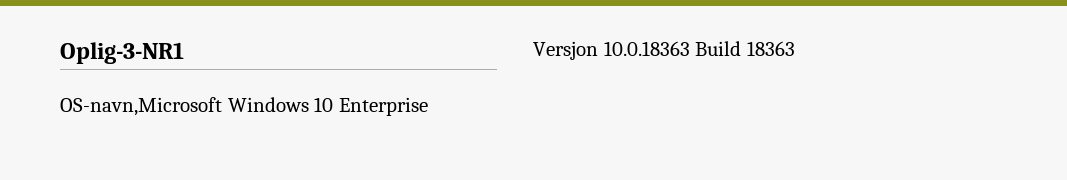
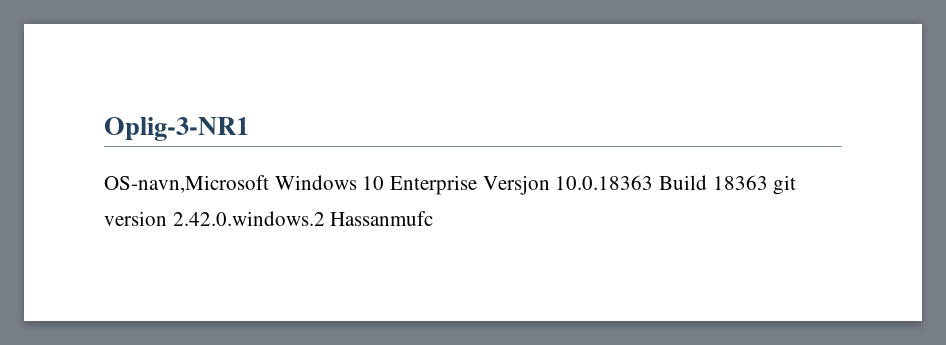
- OS-navn,Microsoft Windows 10 Enterprise Versjon 10.0.18363 Build 18363
+ OS-navn,Microsoft Windows 10 Enterprise Versjon 10.0.18363 Build 18363 git version 2.42.0.windows.2 Hassanmufc

